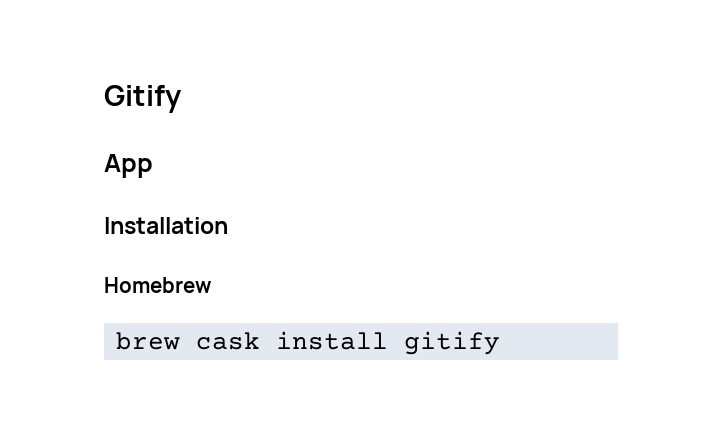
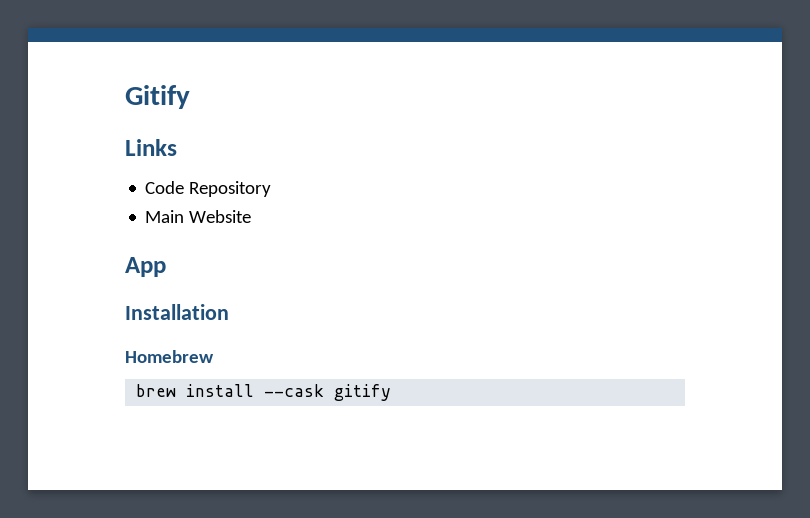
+ Links
+ Code Repository
+ Main Website
- brew cask install gitify
+ brew install --cask gitify

